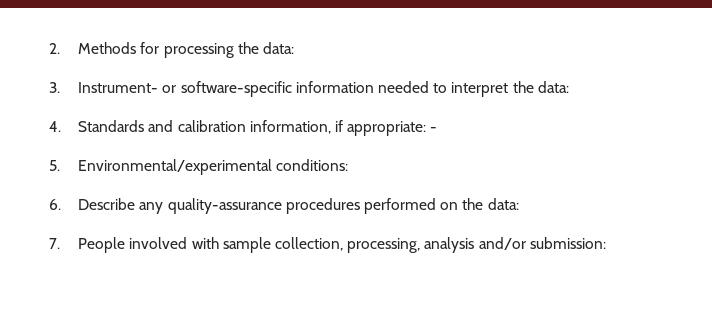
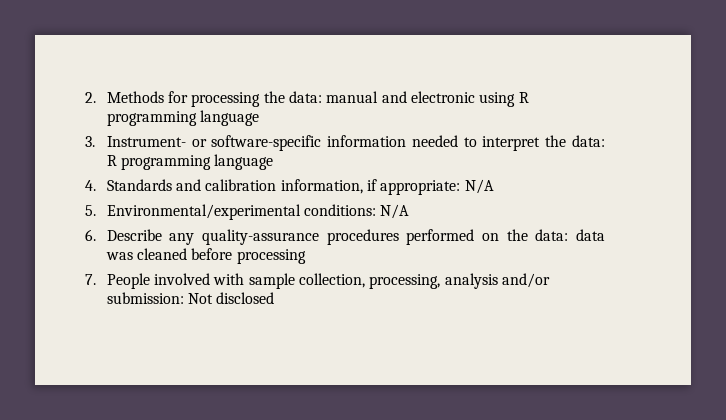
- 2. Methods for processing the data:
+ 2. Methods for processing the data: manual and electronic using R programming language
- 3. Instrument- or software-specific information needed to interpret the data:
+ 3. Instrument- or software-specific information needed to interpret the data: R programming language
- 4. Standards and calibration information, if appropriate: -
+ 4. Standards and calibration information, if appropriate: N/A
- 5. Environmental/experimental conditions:
+ 5. Environmental/experimental conditions: N/A
- 6. Describe any quality-assurance procedures performed on the data:
+ 6. Describe any quality-assurance procedures performed on the data: data was cleaned before processing
- 7. People involved with sample collection, processing, analysis and/or submission:
+ 7. People involved with sample collection, processing, analysis and/or submission: Not disclosed

